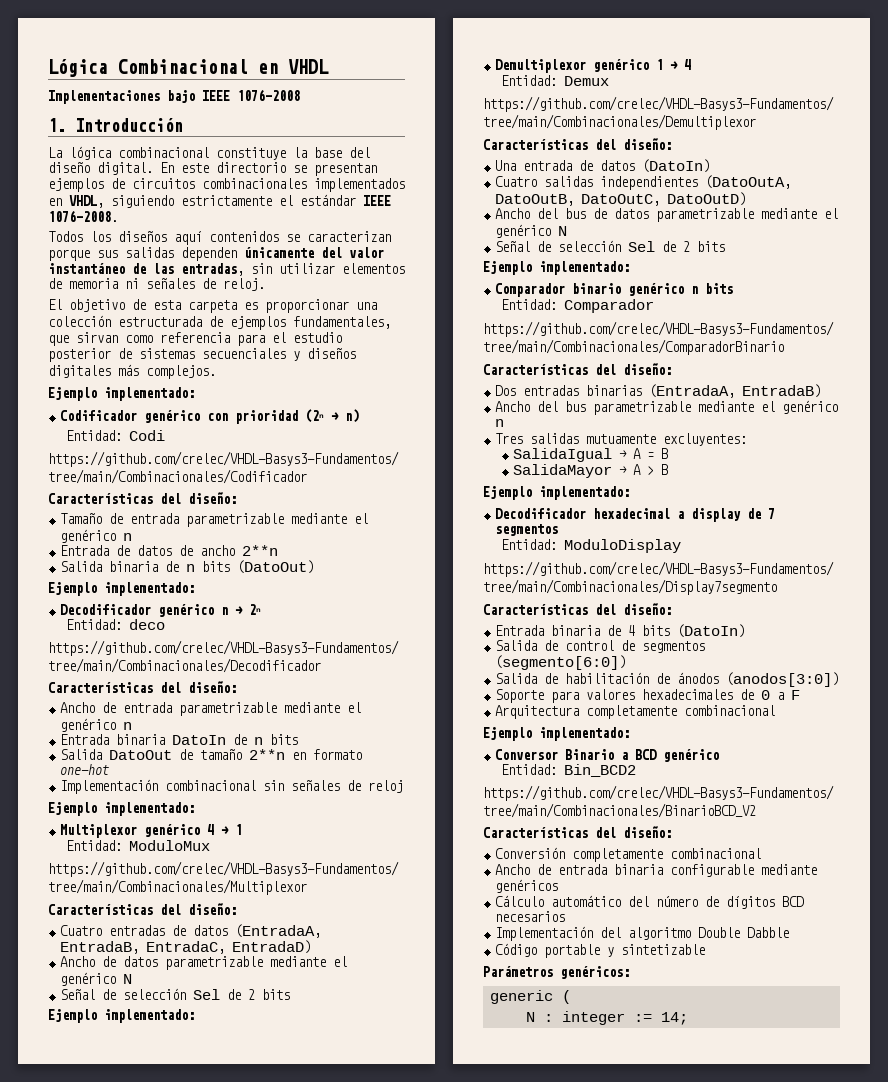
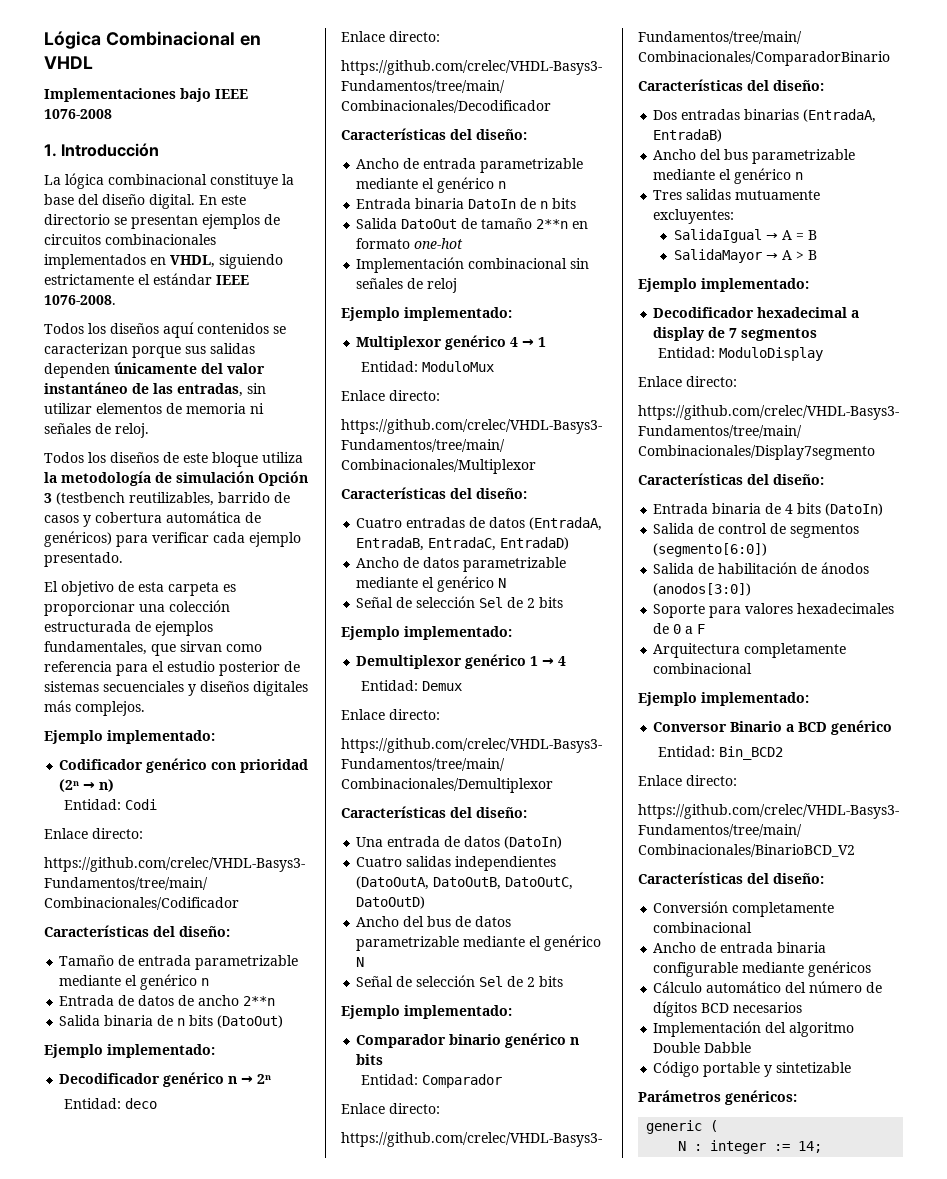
+ Todos los diseños de este bloque utiliza la metodología de simulación Opción 3 (testbench reutilizables, barrido de casos y cobertura automática de genéricos) para verificar cada ejemplo presentado.
  Entidad: Codi
+ Enlace directo:
  Entidad: deco
+ Enlace directo:
  Entidad: ModuloMux
+ Enlace directo:
  Entidad: Demux
+ Enlace directo:
  Entidad: Comparador
+ Enlace directo:
  Entidad: ModuloDisplay
+ Enlace directo:
  Entidad: Bin_BCD2
+ Enlace directo:

